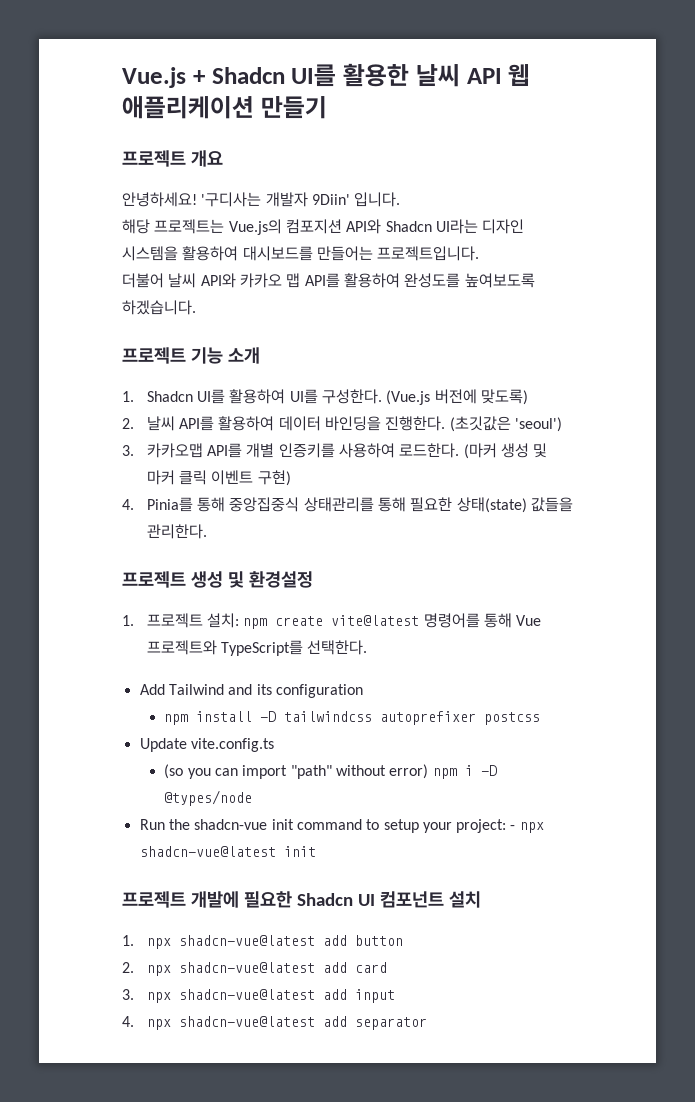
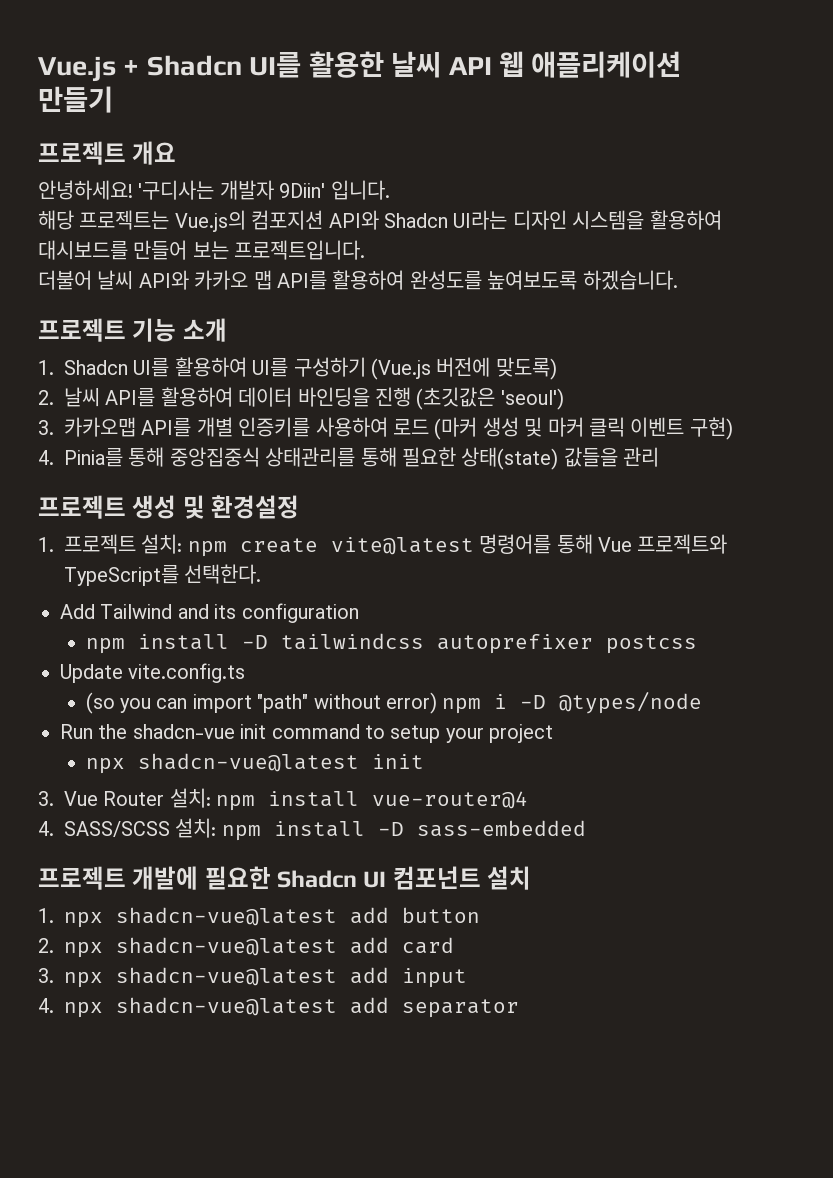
- 해당 프로젝트는 Vue.js의 컴포지션 API와 Shadcn UI라는 디자인 시스템을 활용하여 대시보드를 만들어는 프로젝트입니다.
+ 해당 프로젝트는 Vue.js의 컴포지션 API와 Shadcn UI라는 디자인 시스템을 활용하여 대시보드를 만들어 보는 프로젝트입니다.
- 1. Shadcn UI를 활용하여 UI를 구성한다. (Vue.js 버전에 맞도록)
+ 1. Shadcn UI를 활용하여 UI를 구성하기 (Vue.js 버전에 맞도록)
- 2. 날씨 API를 활용하여 데이터 바인딩을 진행한다. (초깃값은 'seoul')
+ 2. 날씨 API를 활용하여 데이터 바인딩을 진행 (초깃값은 'seoul')
- 3. 카카오맵 API를 개별 인증키를 사용하여 로드한다. (마커 생성 및 마커 클릭 이벤트 구현)
+ 3. 카카오맵 API를 개별 인증키를 사용하여 로드 (마커 생성 및 마커 클릭 이벤트 구현)
- 4. Pinia를 통해 중앙집중식 상태관리를 통해 필요한 상태(state) 값들을 관리한다.
+ 4. Pinia를 통해 중앙집중식 상태관리를 통해 필요한 상태(state) 값들을 관리
- Run the shadcn-vue init command to setup your project: - npx shadcn-vue@latest init
+ Run the shadcn-vue init command to setup your project
+ npx shadcn-vue@latest init
+ 3. Vue Router 설치: npm install vue-router@4
+ 4. SASS/SCSS 설치: npm install -D sass-embedded

